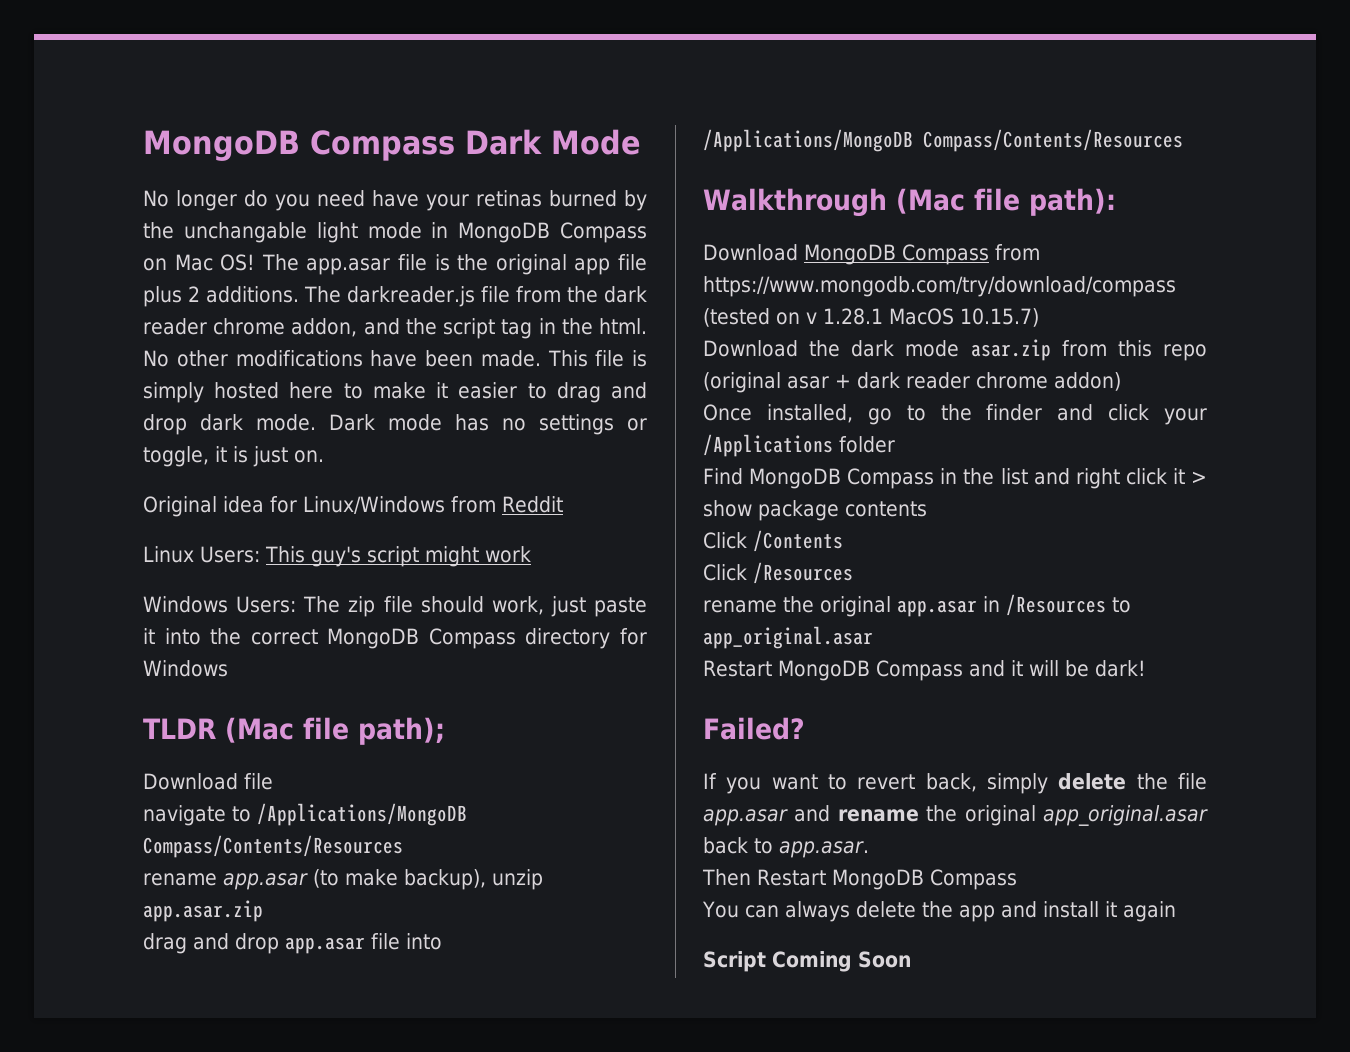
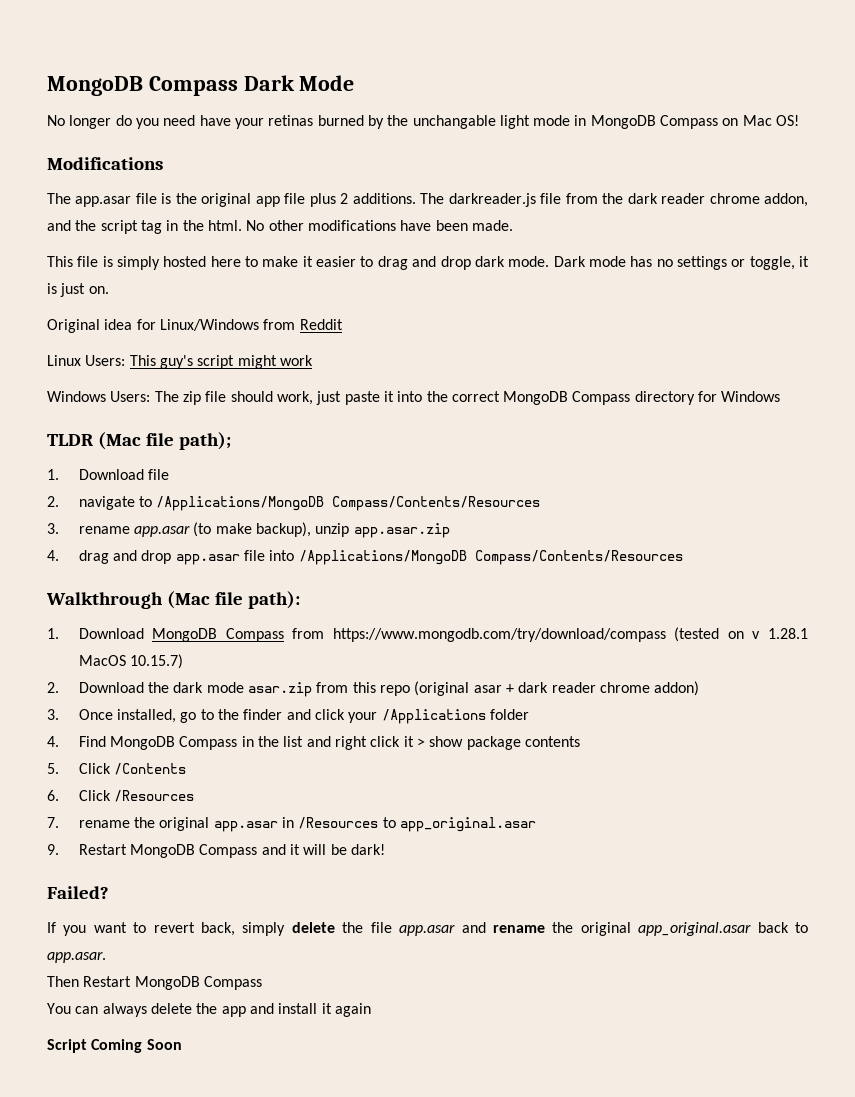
- No longer do you need have your retinas burned by the unchangable light mode in MongoDB Compass on Mac OS! The app.asar file is the original app file plus 2 additions.
+ No longer do you need have your retinas burned by the unchangable light mode in MongoDB Compass on Mac OS!
+ Modifications
+ The app.asar file is the original app file plus 2 additions.
- No other modifications have been made. This file is simply hosted here to make it easier to drag and drop dark mode.
+ No other modifications have been made.
+ This file is simply hosted here to make it easier to drag and drop dark mode.
- Download file
+ 1. Download file
- navigate to /Applications/MongoDB Compass/Contents/Resources
+ 2. navigate to /Applications/MongoDB Compass/Contents/Resources
- rename app.asar (to make backup), unzip app.asar.zip
+ 3. rename app.asar (to make backup), unzip app.asar.zip
- drag and drop app.asar file into /Applications/MongoDB Compass/Contents/Resources
+ 4. drag and drop app.asar file into /Applications/MongoDB Compass/Contents/Resources
- Download MongoDB Compass from https://www.mongodb.com/try/download/compass (tested on v 1.28.1 MacOS 10.15.7)
+ 1. Download MongoDB Compass from https://www.mongodb.com/try/download/compass (tested on v 1.28.1 MacOS 10.15.7)
- Download the dark mode asar.zip from this repo (original asar + dark reader chrome addon)
+ 2. Download the dark mode asar.zip from this repo (original asar + dark reader chrome addon)
- Once installed, go to the finder and click your /Applications folder
+ 3. Once installed, go to the finder and click your /Applications folder
- Find MongoDB Compass in the list and right click it > show package contents
+ 4. Find MongoDB Compass in the list and right click it > show package contents
- Click /Contents
+ 5. Click /Contents
- Click /Resources
+ 6. Click /Resources
- rename the original app.asar in /Resources to app_original.asar
+ 7. rename the original app.asar in /Resources to app_original.asar
- Restart MongoDB Compass and it will be dark!
+ 9. Restart MongoDB Compass and it will be dark!

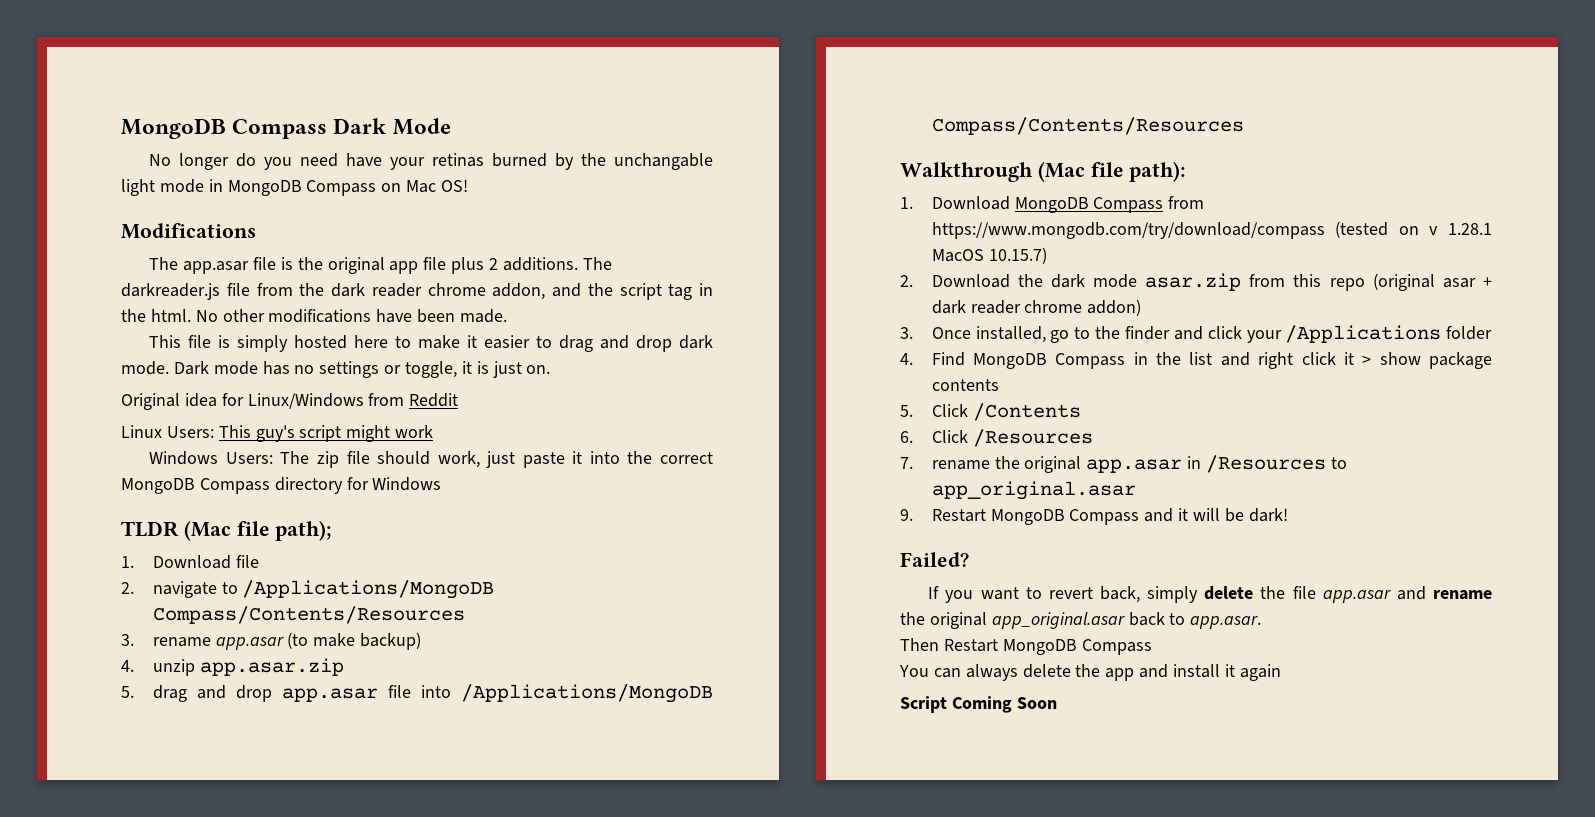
- 3. rename app.asar (to make backup), unzip app.asar.zip
+ 3. rename app.asar (to make backup)
+ 4. unzip app.asar.zip
- 4. drag and drop app.asar file into /Applications/MongoDB Compass/Contents/Resources
+ 5. drag and drop app.asar file into /Applications/MongoDB Compass/Contents/Resources

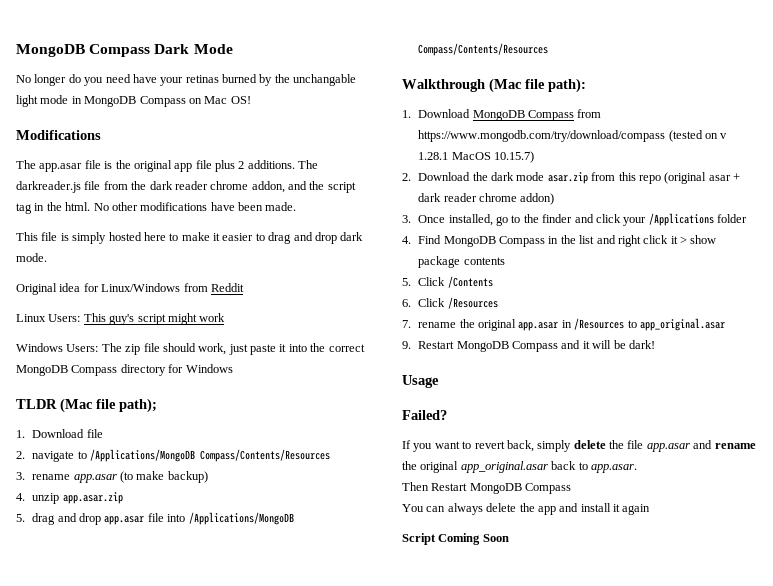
- Dark mode has no settings or toggle, it is just on.
+ Usage

